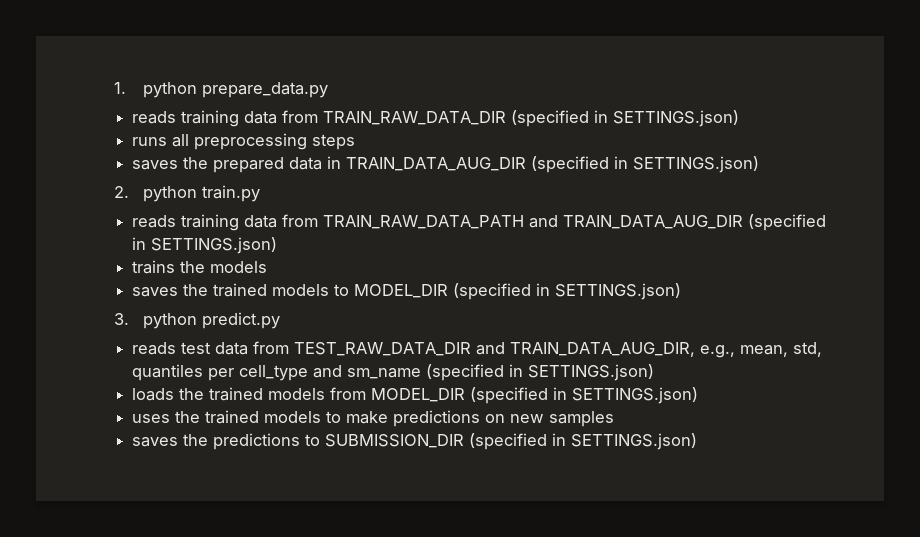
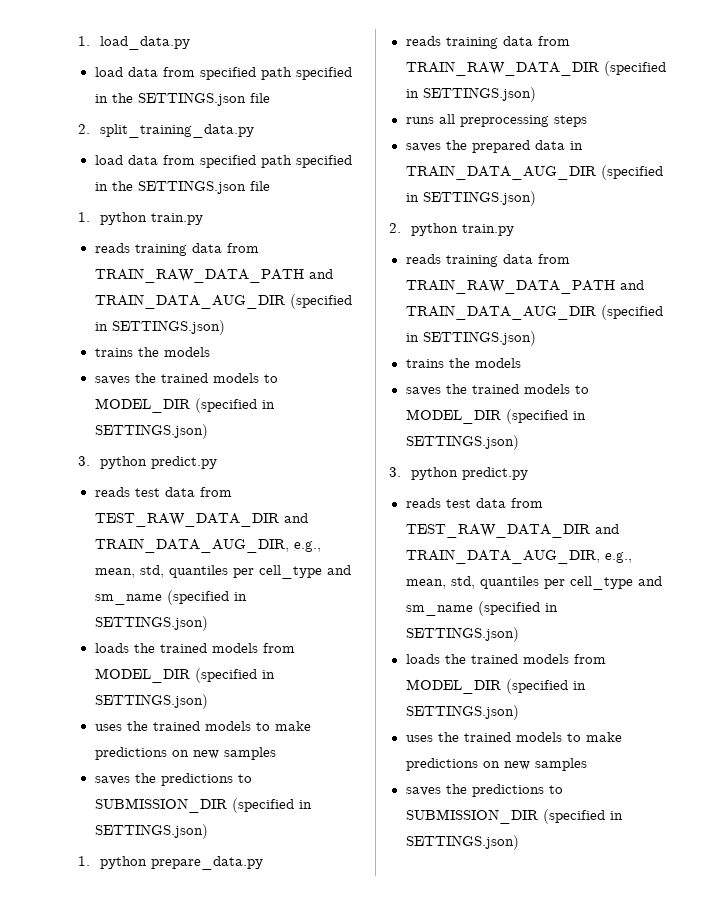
+ 1. load_data.py
+ load data from specified path specified in the SETTINGS.json file
+ 2. split_training_data.py
+ load data from specified path specified in the SETTINGS.json file
+ 1. python train.py
+ reads training data from TRAIN_RAW_DATA_PATH and TRAIN_DATA_AUG_DIR (specified in SETTINGS.json)
+ trains the models
+ saves the trained models to MODEL_DIR (specified in SETTINGS.json)
+ 3. python predict.py
+ reads test data from TEST_RAW_DATA_DIR and TRAIN_DATA_AUG_DIR, e.g., mean, std, quantiles per cell_type and sm_name (specified in SETTINGS.json)
+ loads the trained models from MODEL_DIR (specified in SETTINGS.json)
+ uses the trained models to make predictions on new samples
+ saves the predictions to SUBMISSION_DIR (specified in SETTINGS.json)

